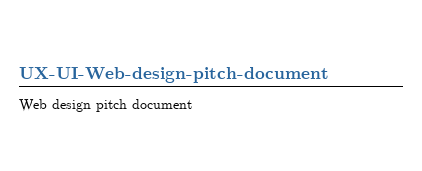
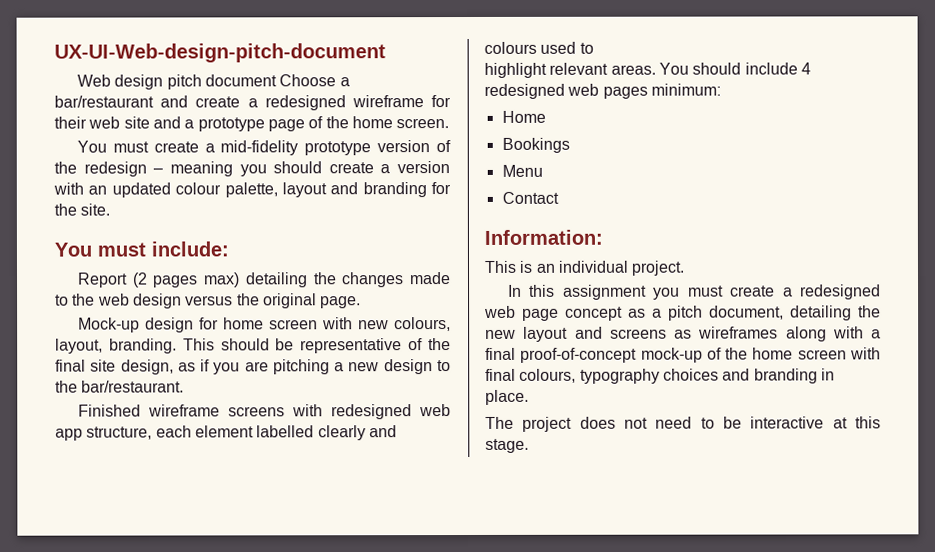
- Web design pitch document
+ Web design pitch document Choose a bar/restaurant and create a redesigned wireframe for their web site and a prototype page of the home screen.
+ You must create a mid-fidelity prototype version of the redesign – meaning you should create a version with an updated colour palette, layout and branding for the site.
+ You must include:
+ Report (2 pages max) detailing the changes made to the web design versus the original page.
+ Mock-up design for home screen with new colours, layout, branding. This should be representative of the final site design, as if you are pitching a new design to the bar/restaurant.
+ Finished wireframe screens with redesigned web app structure, each element labelled clearly and colours used to
+ highlight relevant areas. You should include 4 redesigned web pages minimum:
+ Home
+ Bookings
+ Menu
+ Contact
+ Information:
+ This is an individual project.
+ In this assignment you must create a redesigned web page concept as a pitch document, detailing the new layout and screens as wireframes along with a final proof-of-concept mock-up of the home screen with final colours, typography choices and branding in place.
+ The project does not need to be interactive at this stage.

